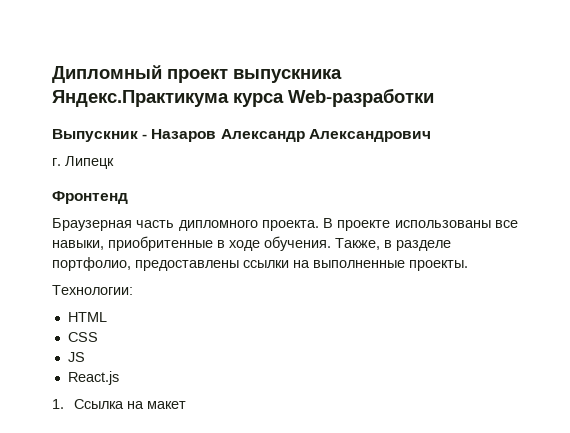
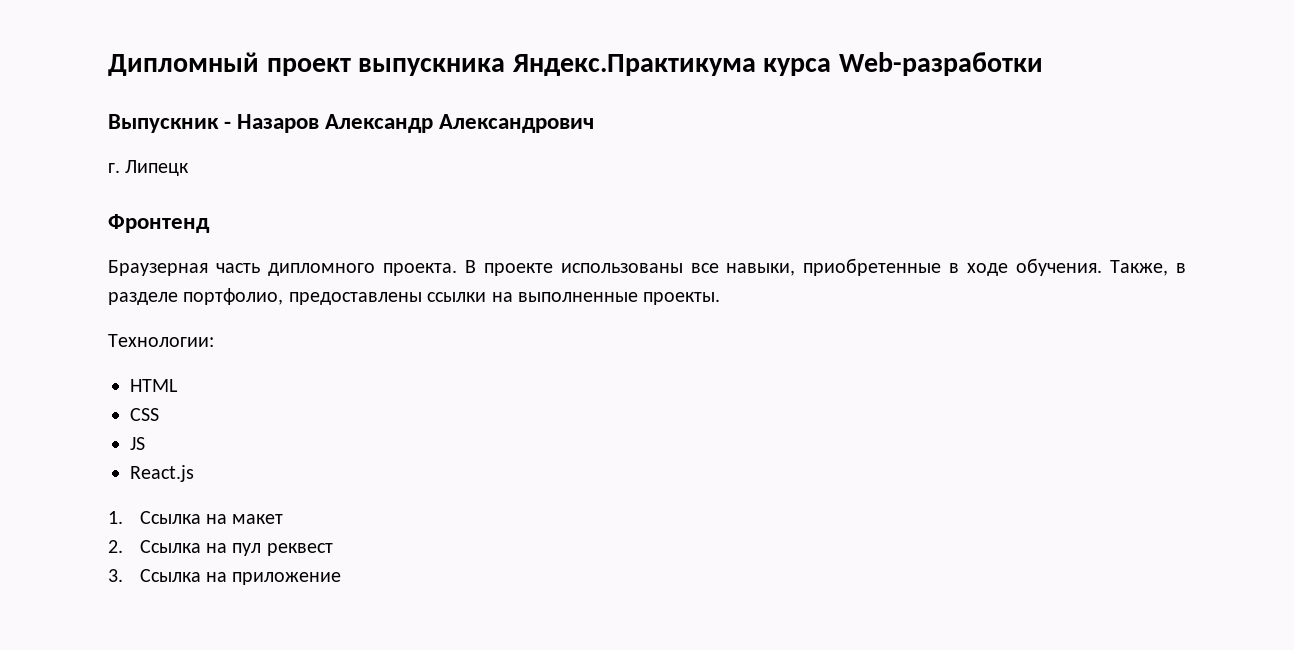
- В проекте использованы все навыки, приобритенные в ходе обучения.
+ В проекте использованы все навыки, приобретенные в ходе обучения.
+ 2. Ссылка на пул реквест
+ 3. Ссылка на приложение

